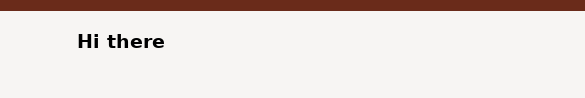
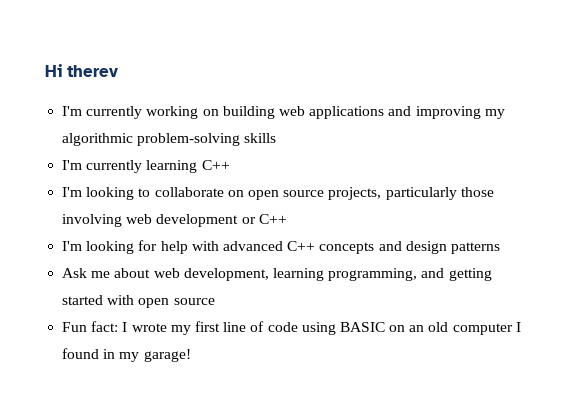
- Hi there
+ Hi therev
+ I'm currently working on building web applications and improving my algorithmic problem-solving skills
+ I'm currently learning C++
+ I'm looking to collaborate on open source projects, particularly those involving web development or C++
+ I'm looking for help with advanced C++ concepts and design patterns
+ Ask me about web development, learning programming, and getting started with open source
+ Fun fact: I wrote my first line of code using BASIC on an old computer I found in my garage!

